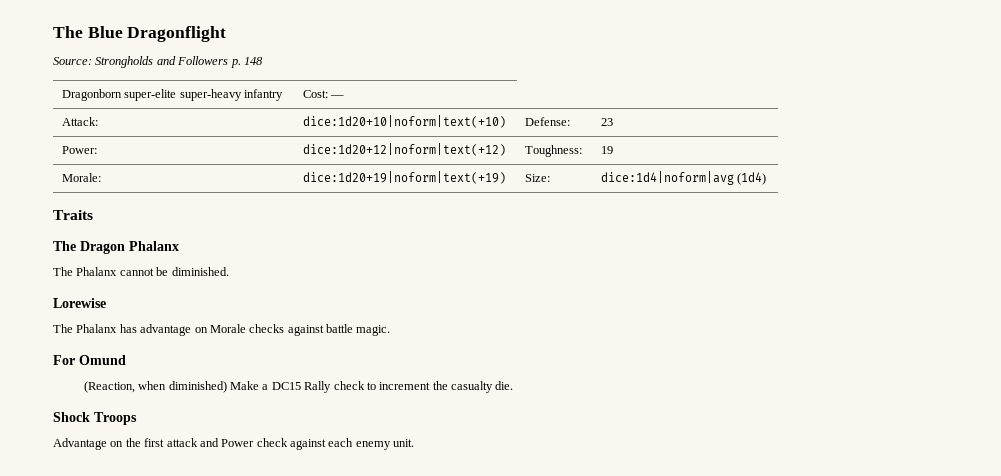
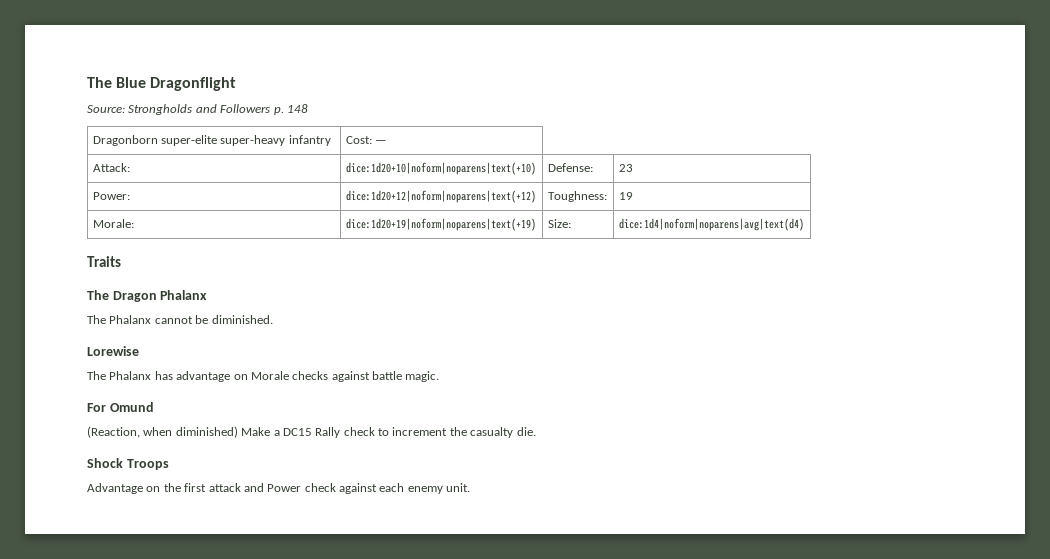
- Attack: | dice:1d20+10|noform|text(+10) | Defense: | 23
+ Attack: | dice:1d20+10|noform|noparens|text(+10) | Defense: | 23
- Power: | dice:1d20+12|noform|text(+12) | Toughness: | 19
+ Power: | dice:1d20+12|noform|noparens|text(+12) | Toughness: | 19
- Morale: | dice:1d20+19|noform|text(+19) | Size: | dice:1d4|noform|avg (1d4)
+ Morale: | dice:1d20+19|noform|noparens|text(+19) | Size: | dice:1d4|noform|noparens|avg|text(d4)

